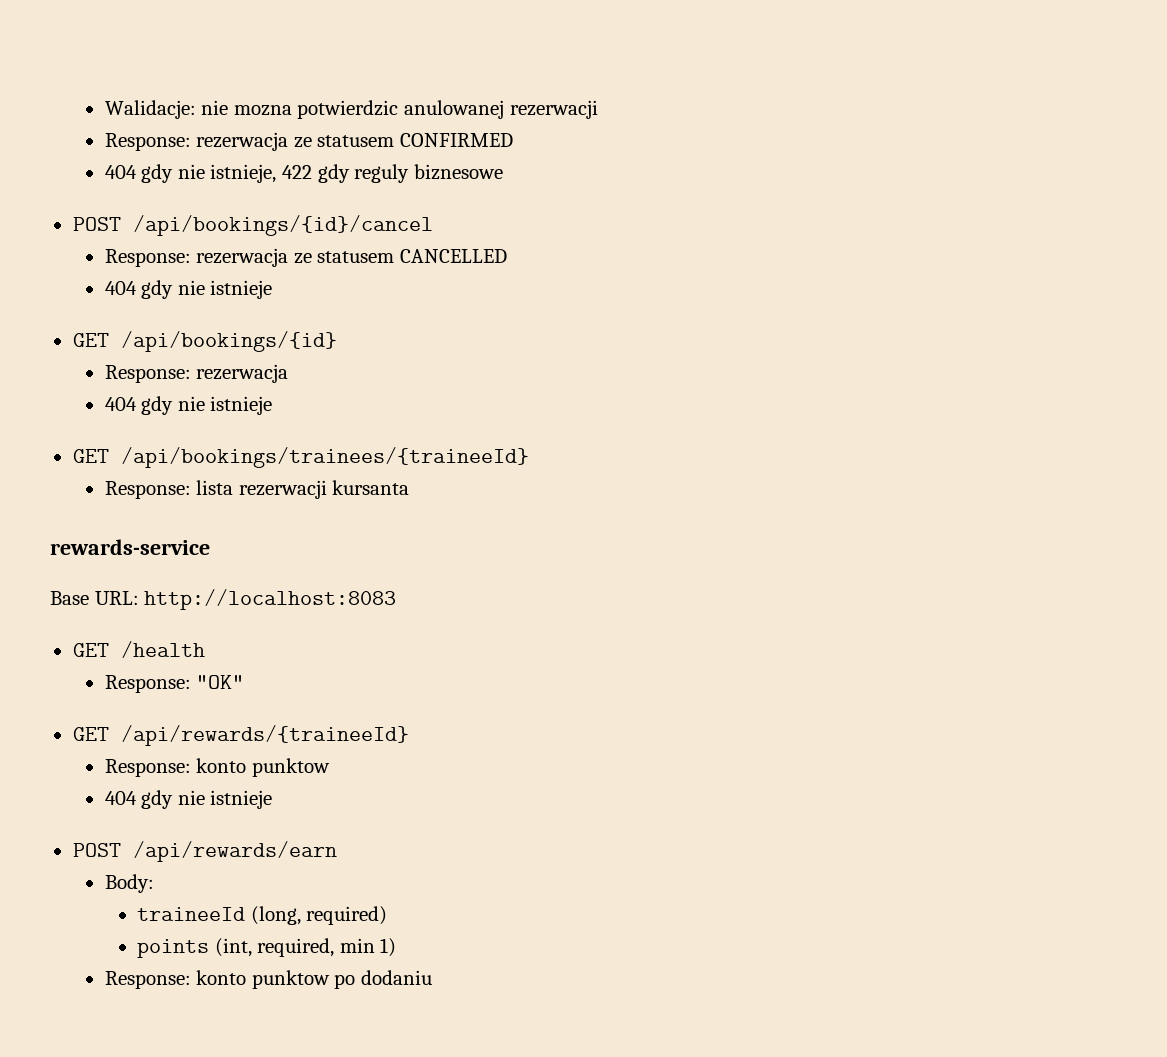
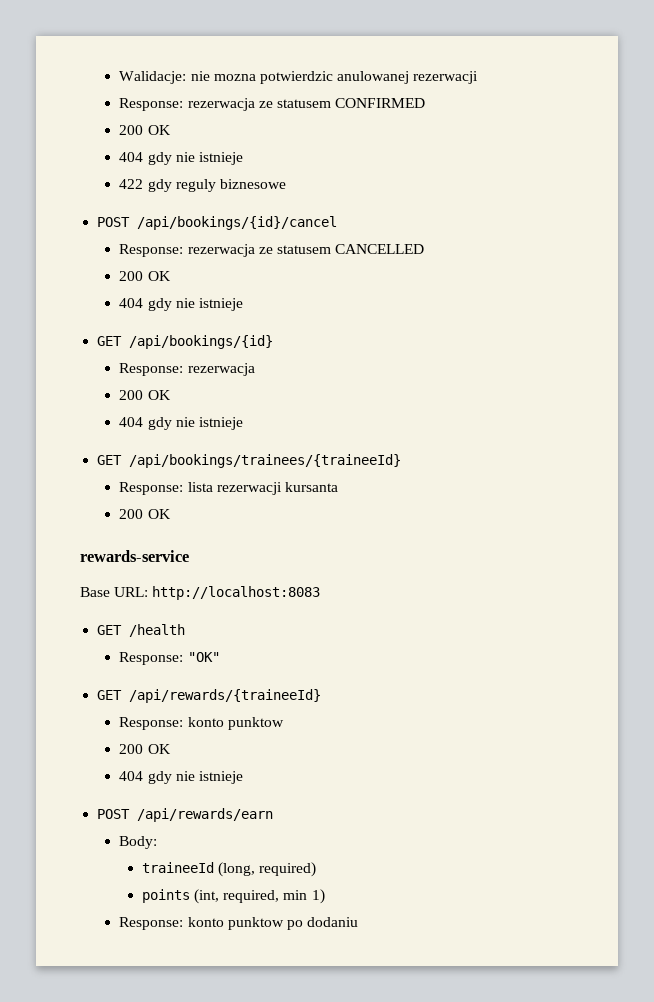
  Response: rezerwacja ze statusem CONFIRMED
- 404 gdy nie istnieje, 422 gdy reguly biznesowe
+ 200 OK
+ 404 gdy nie istnieje
+ 422 gdy reguly biznesowe
  Response: rezerwacja ze statusem CANCELLED
+ 200 OK
  GET /api/bookings/{id}
  Response: rezerwacja
+ 200 OK
  Response: lista rezerwacji kursanta
+ 200 OK
  GET /api/rewards/{traineeId}
  Response: konto punktow
+ 200 OK

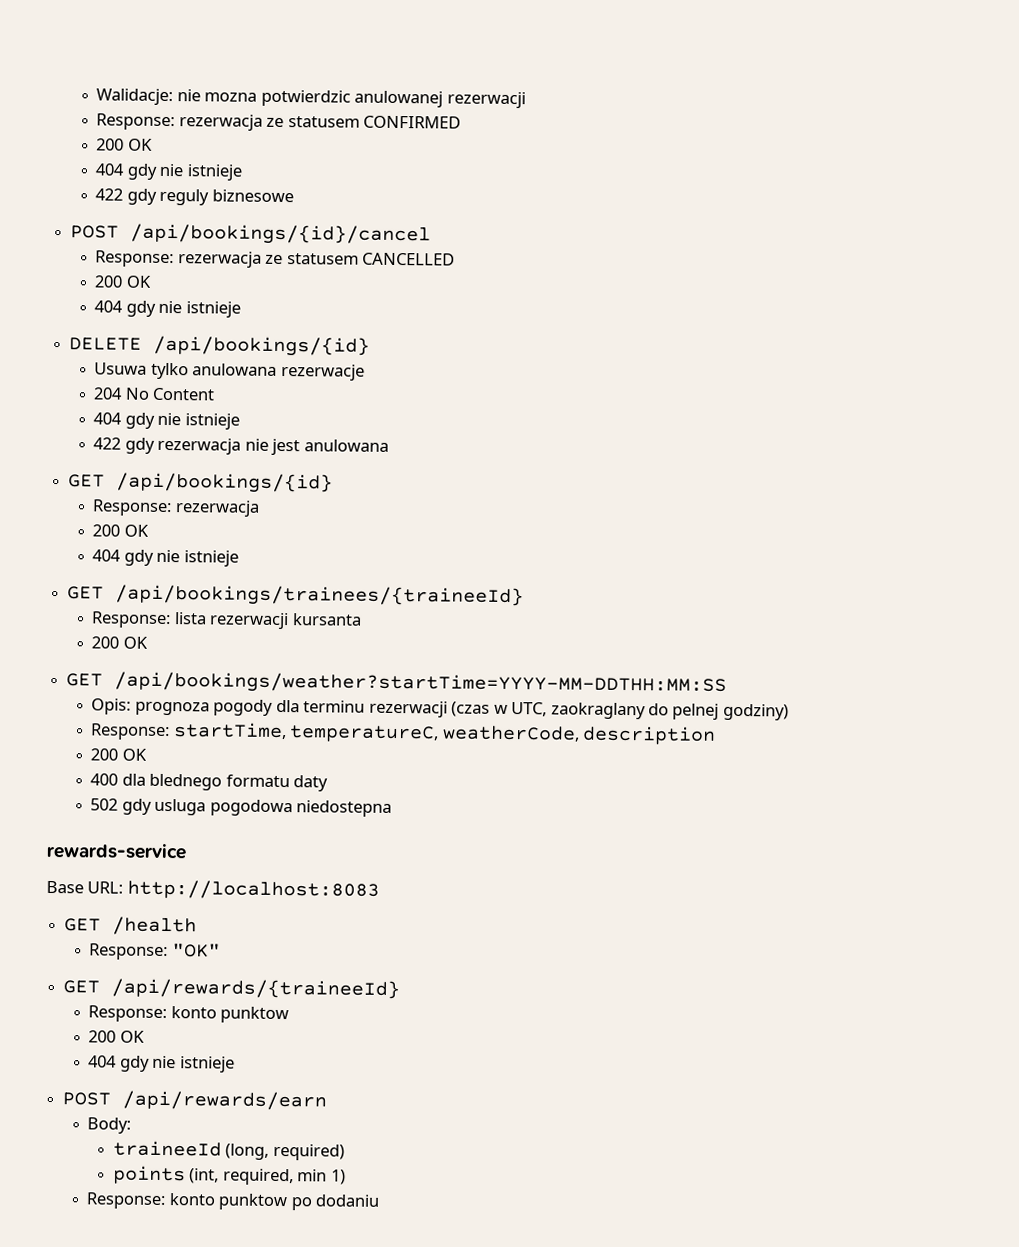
+ DELETE /api/bookings/{id}
+ Usuwa tylko anulowana rezerwacje
+ 204 No Content
+ 404 gdy nie istnieje
+ 422 gdy rezerwacja nie jest anulowana
+ GET /api/bookings/weather?startTime=YYYY-MM-DDTHH:MM:SS
+ Opis: prognoza pogody dla terminu rezerwacji (czas w UTC, zaokraglany do pelnej godziny)
+ Response: startTime, temperatureC, weatherCode, description
+ 200 OK
+ 400 dla blednego formatu daty
+ 502 gdy usluga pogodowa niedostepna

